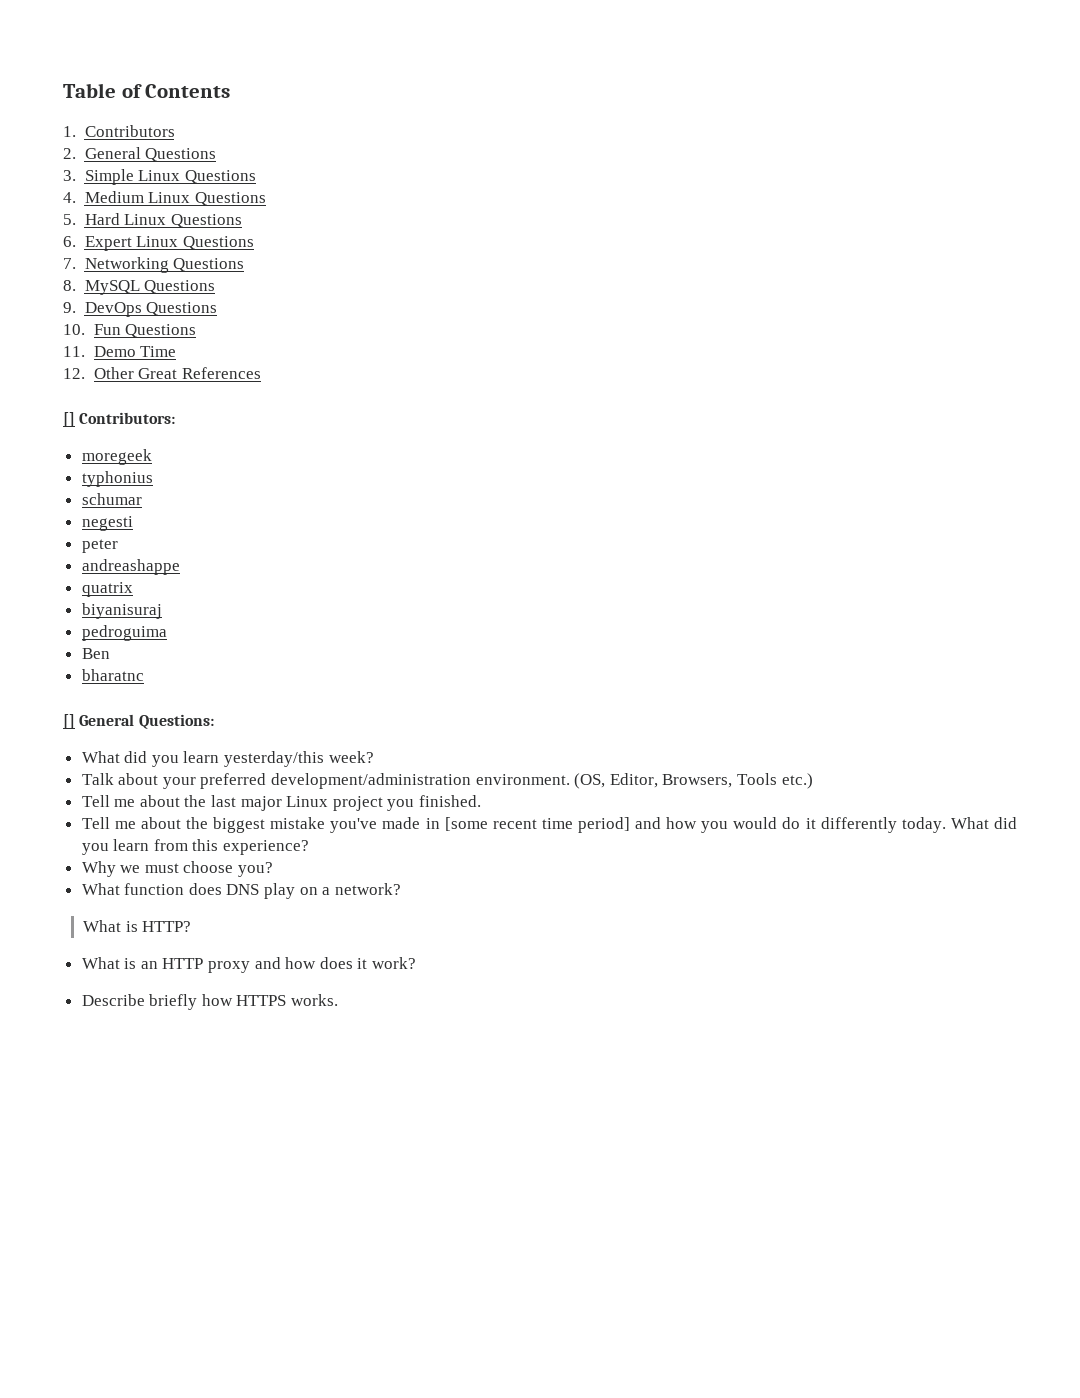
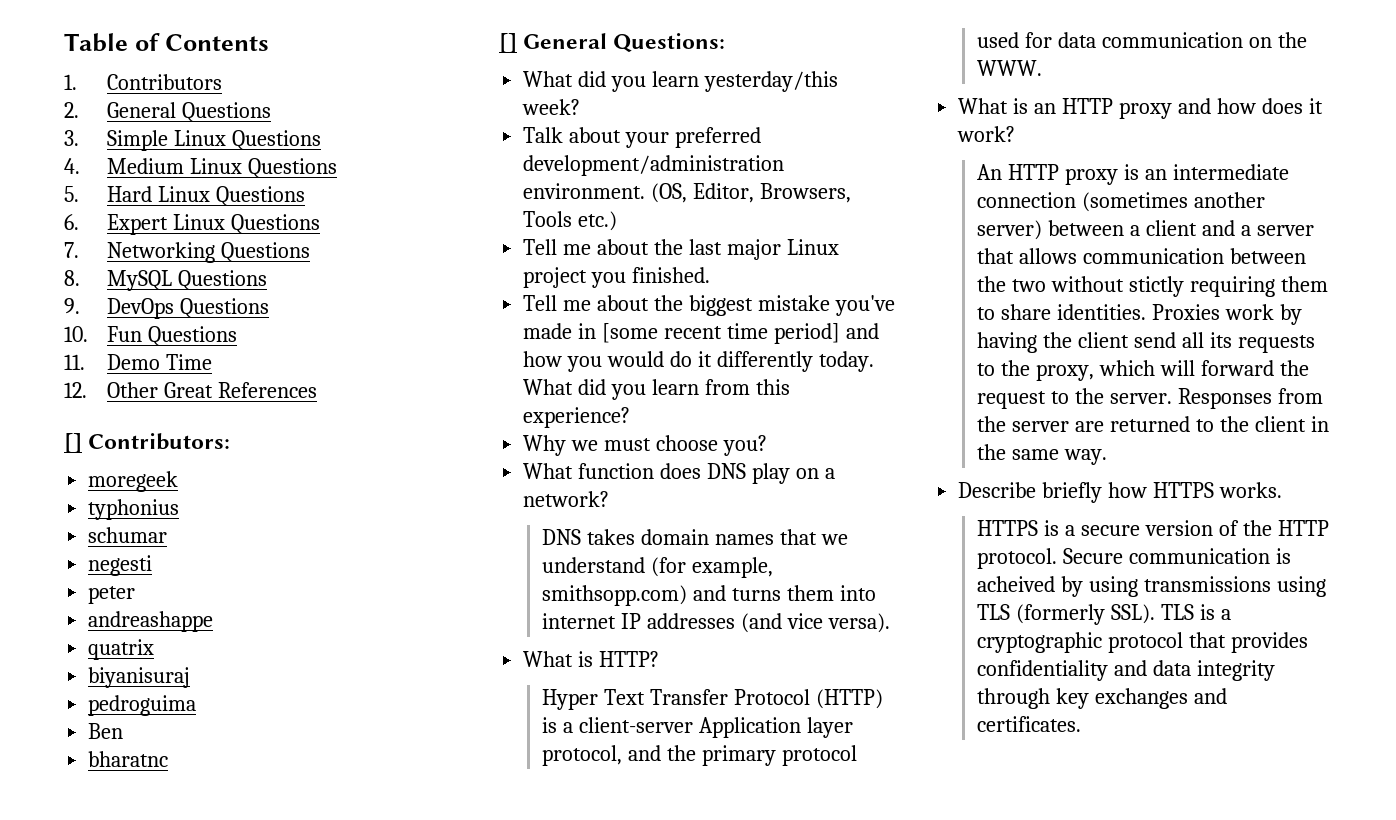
+ DNS takes domain names that we understand (for example, smithsopp.com) and turns them into internet IP addresses (and vice versa).
  What is HTTP?
+ Hyper Text Transfer Protocol (HTTP) is a client-server Application layer protocol, and the primary protocol used for data communication on the WWW.
+ An HTTP proxy is an intermediate connection (sometimes another server) between a client and a server that allows communication between the two without stictly requiring them to share identities. Proxies work by having the client send all its requests to the proxy, which will forward the request to the server. Responses from the server are returned to the client in the same way.
+ HTTPS is a secure version of the HTTP protocol. Secure communication is acheived by using transmissions using TLS (formerly SSL). TLS is a cryptographic protocol that provides confidentiality and data integrity through key exchanges and certificates.

